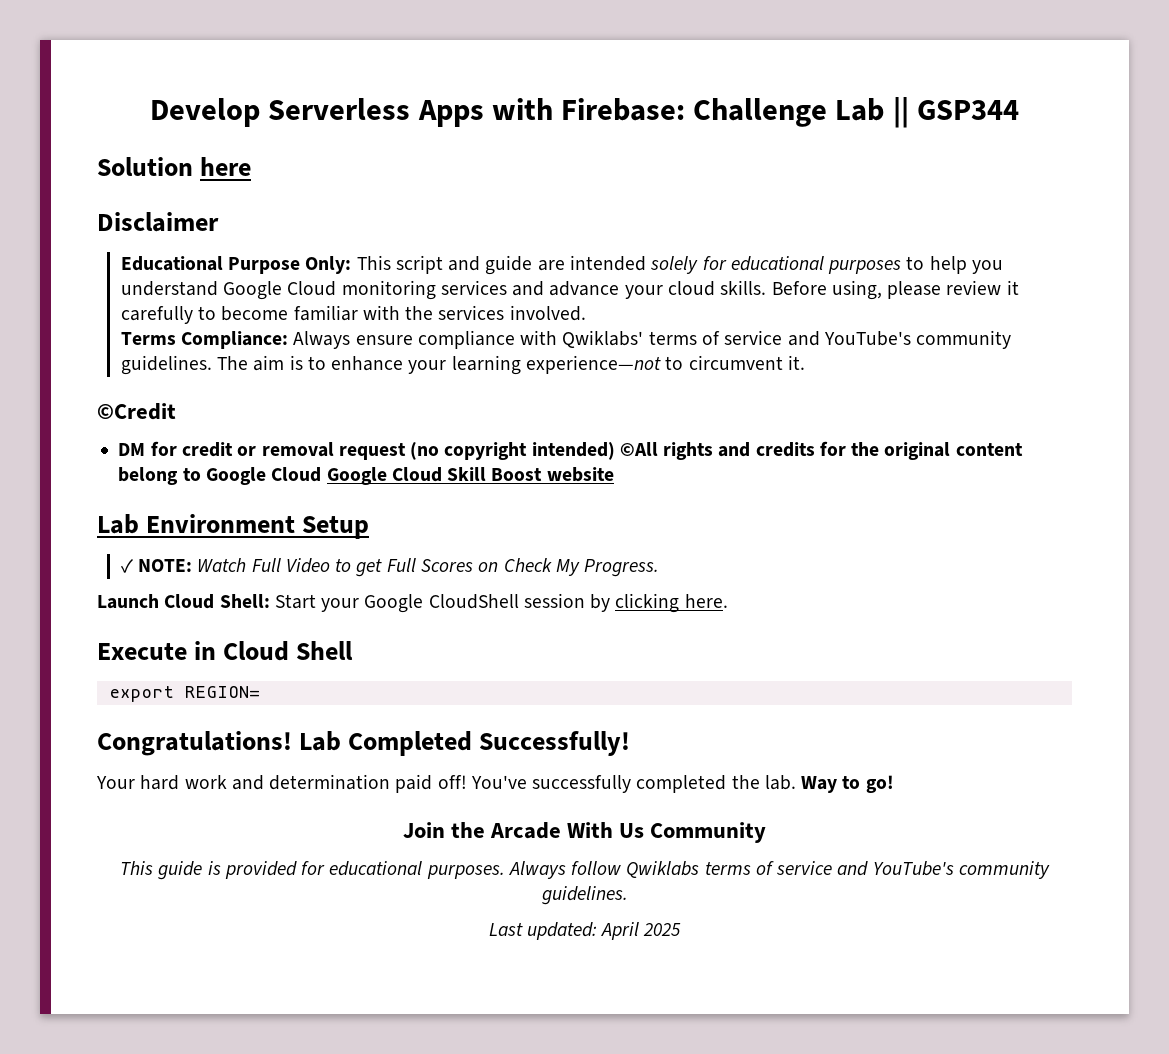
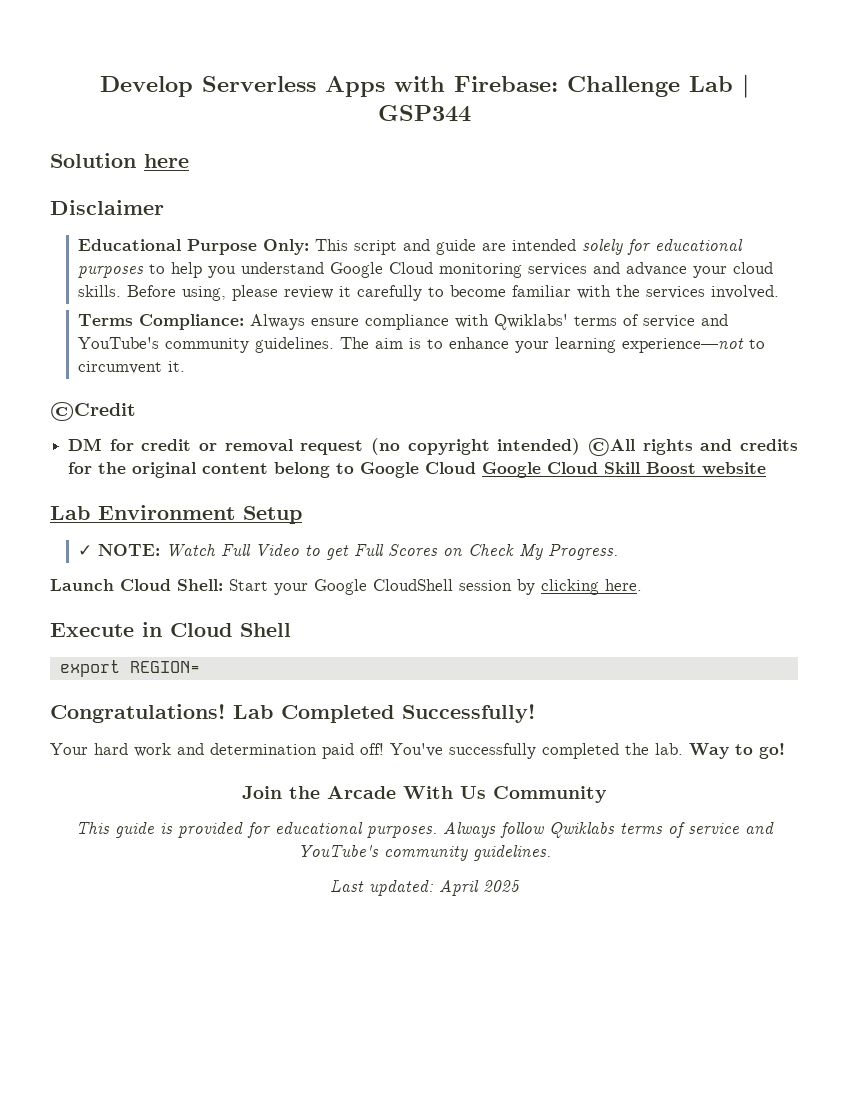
- Develop Serverless Apps with Firebase: Challenge Lab || GSP344
+ Develop Serverless Apps with Firebase: Challenge Lab | GSP344

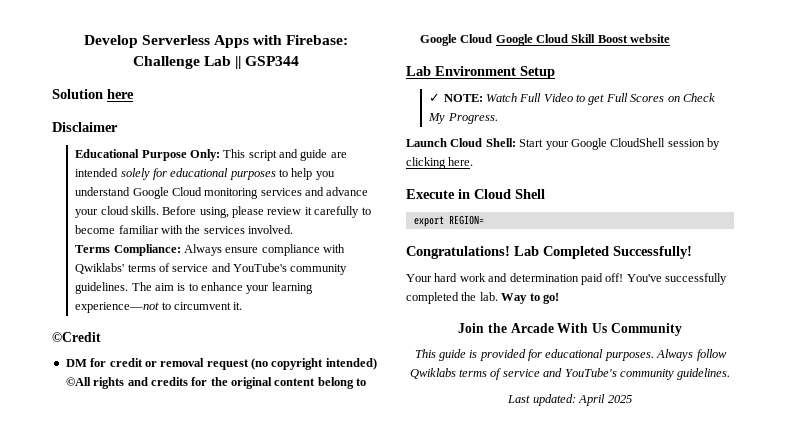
- Develop Serverless Apps with Firebase: Challenge Lab | GSP344
+ Develop Serverless Apps with Firebase: Challenge Lab || GSP344

